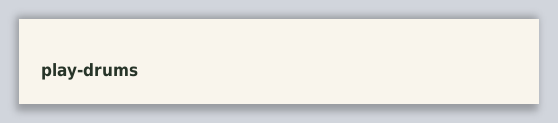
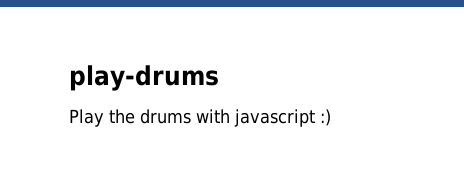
+ Play the drums with javascript :)

